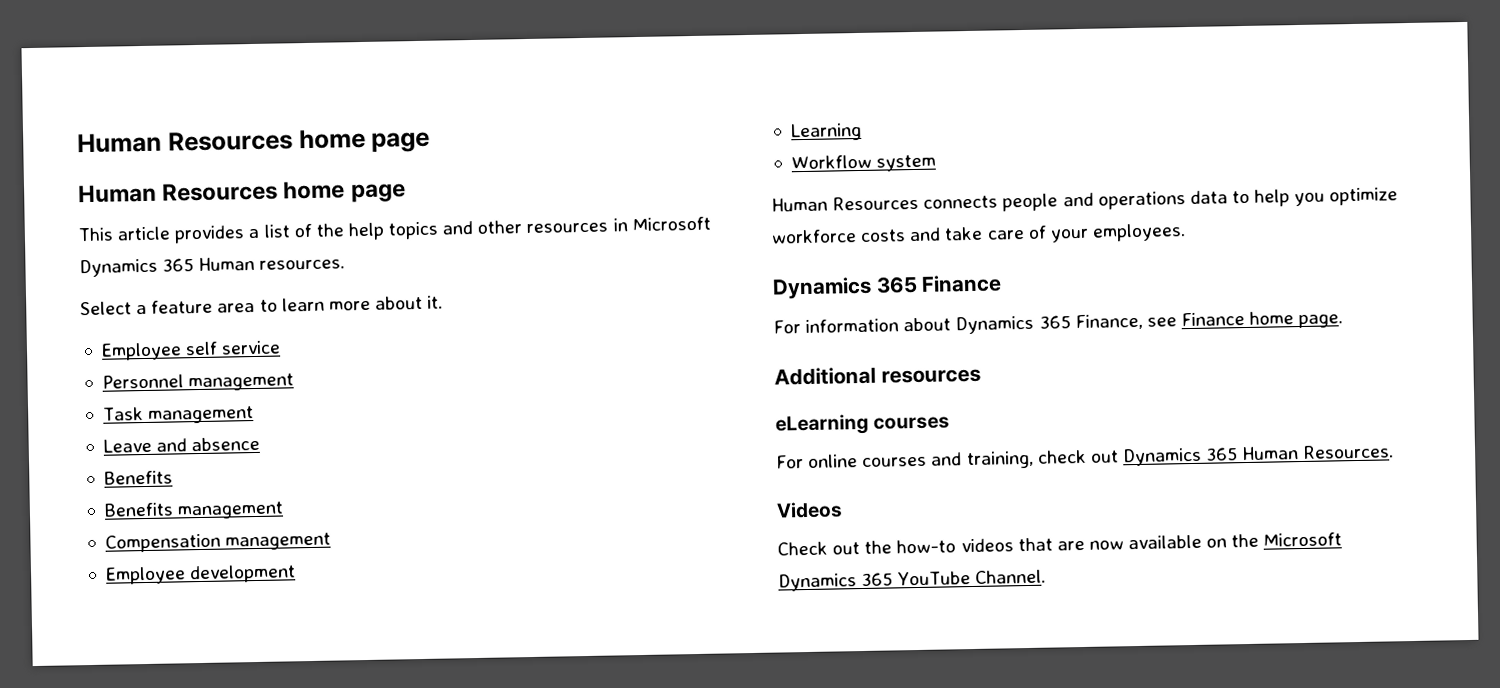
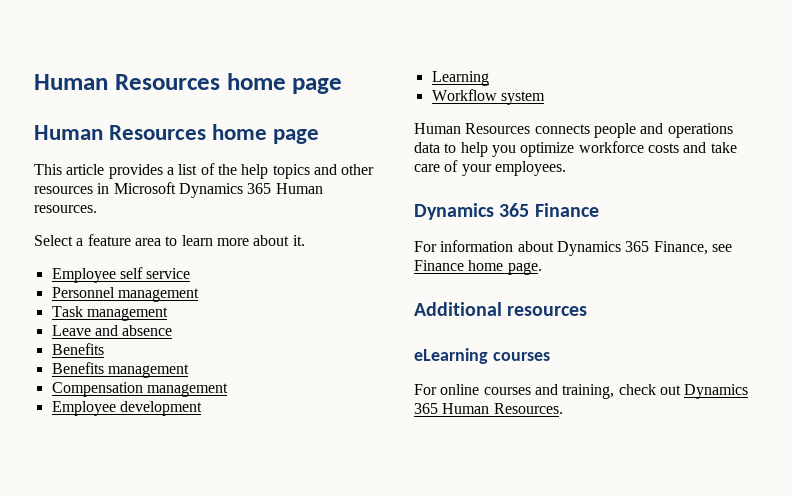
- Videos
- Check out the how-to videos that are now available on the Microsoft Dynamics 365 YouTube Channel.

